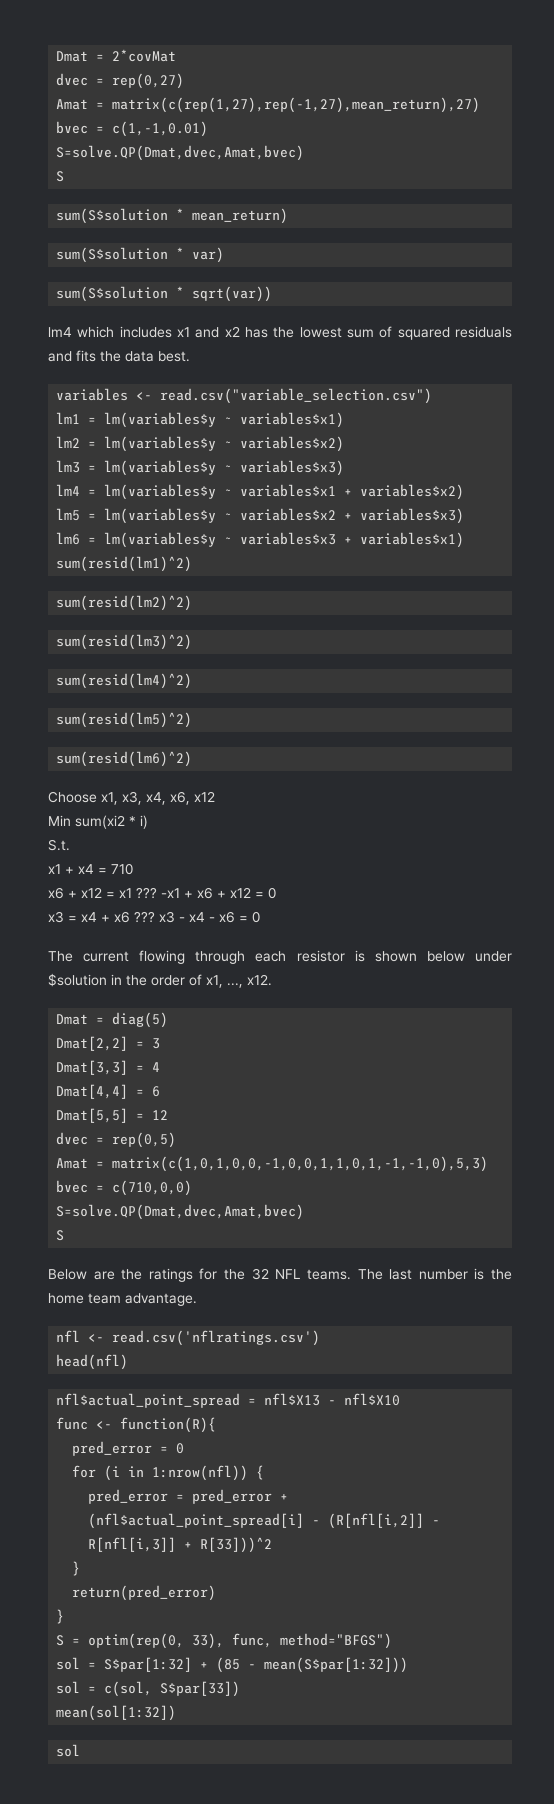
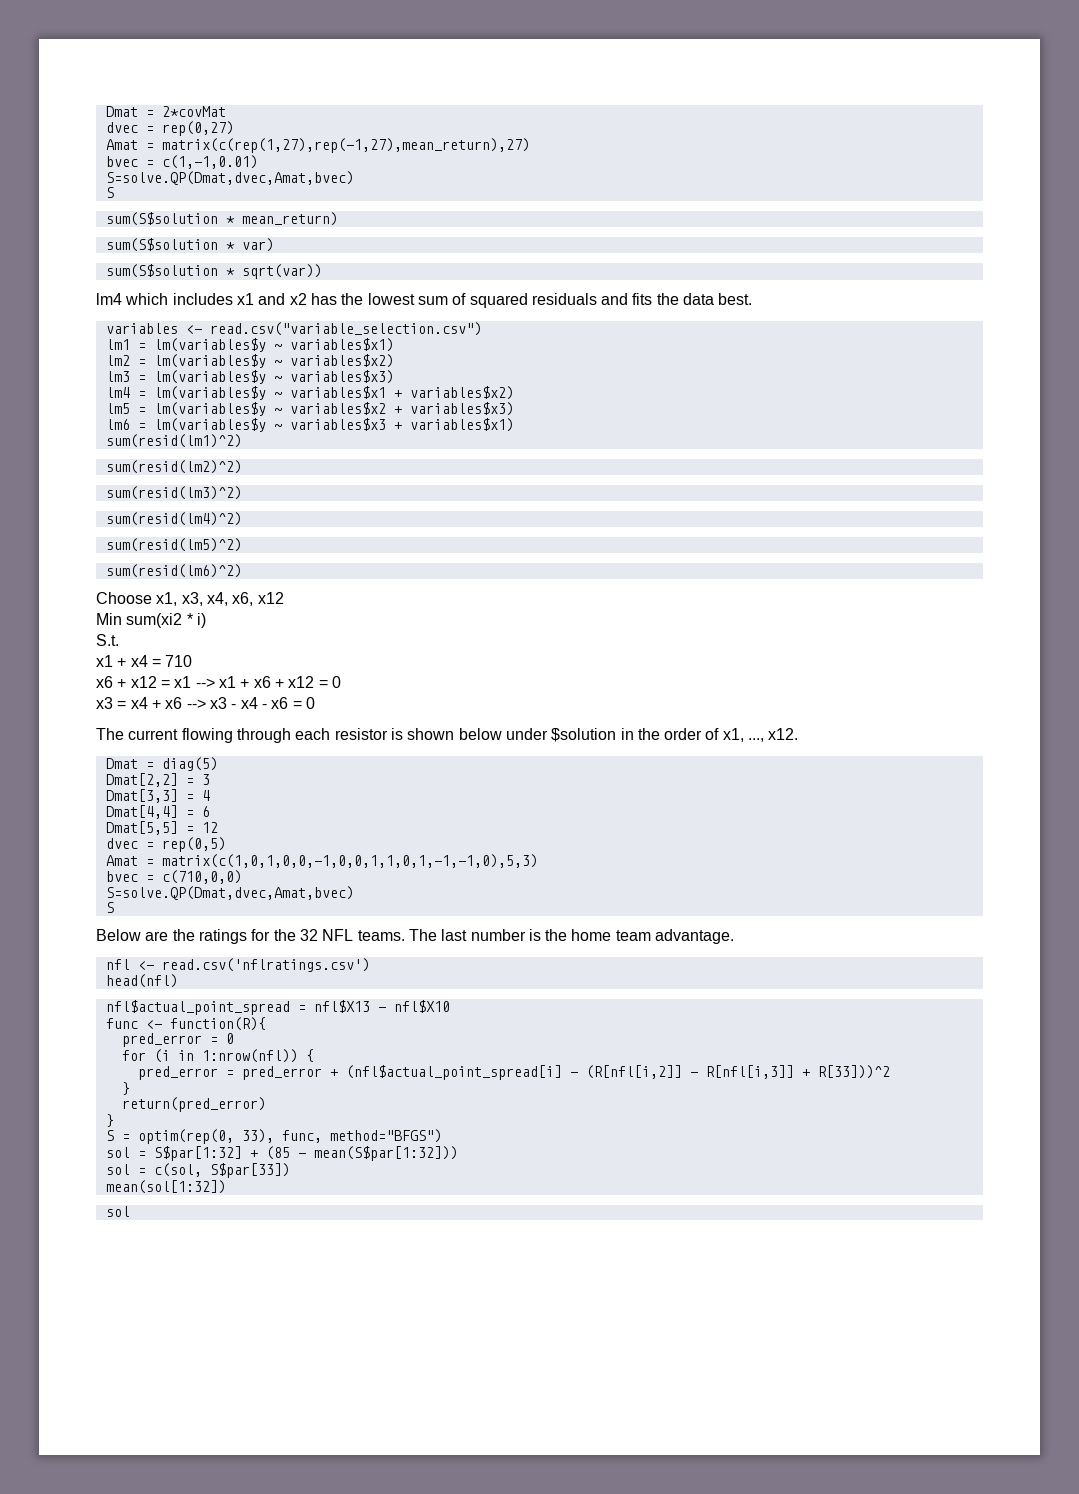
- x6 + x12 = x1 ??? -x1 + x6 + x12 = 0
+ x6 + x12 = x1 --> x1 + x6 + x12 = 0
- x3 = x4 + x6 ??? x3 - x4 - x6 = 0
+ x3 = x4 + x6 --> x3 - x4 - x6 = 0

